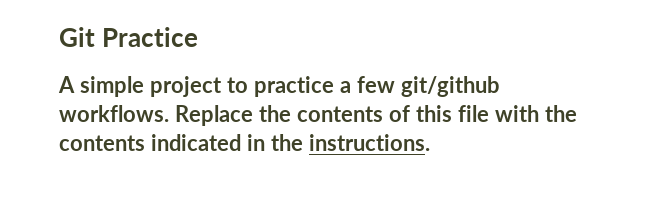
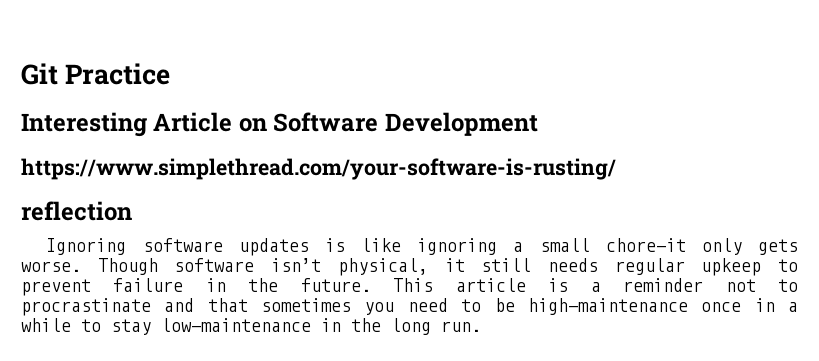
- A simple project to practice a few git/github workflows. Replace the contents of this file with the contents indicated in the instructions.
+ Interesting Article on Software Development
+ https://www.simplethread.com/your-software-is-rusting/
+ reflection
+ Ignoring software updates is like ignoring a small chore—it only gets worse. Though software isn’t physical, it still needs regular upkeep to prevent failure in the future. This article is a reminder not to procrastinate and that sometimes you need to be high-maintenance once in a while to stay low-maintenance in the long run.

